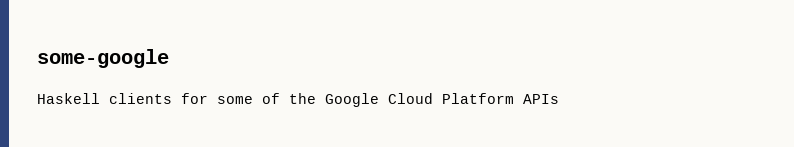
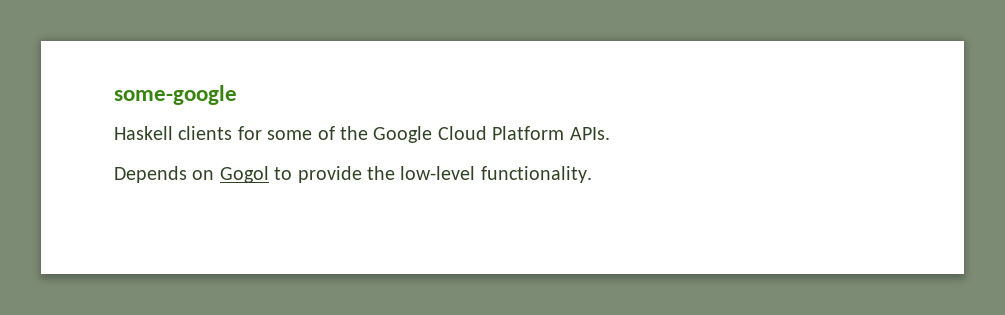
- Haskell clients for some of the Google Cloud Platform APIs
+ Haskell clients for some of the Google Cloud Platform APIs.
+ Depends on Gogol to provide the low-level functionality.

